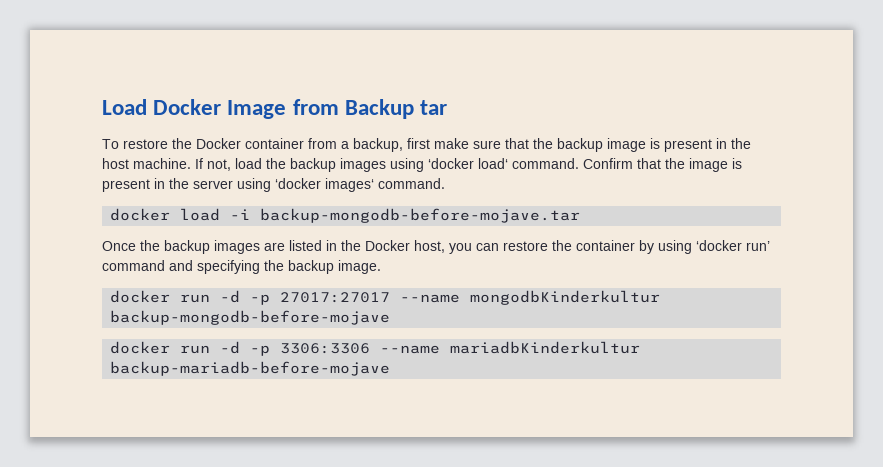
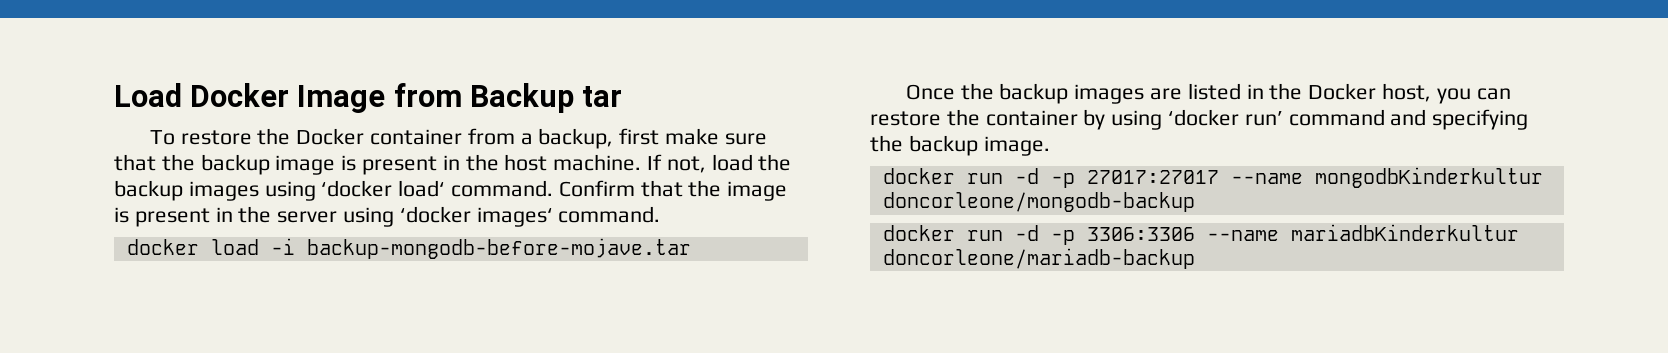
- docker run -d -p 27017:27017 --name mongodbKinderkultur backup-mongodb-before-mojave
+ docker run -d -p 27017:27017 --name mongodbKinderkultur doncorleone/mongodb-backup
- docker run -d -p 3306:3306 --name mariadbKinderkultur backup-mariadb-before-mojave
+ docker run -d -p 3306:3306 --name mariadbKinderkultur doncorleone/mariadb-backup

